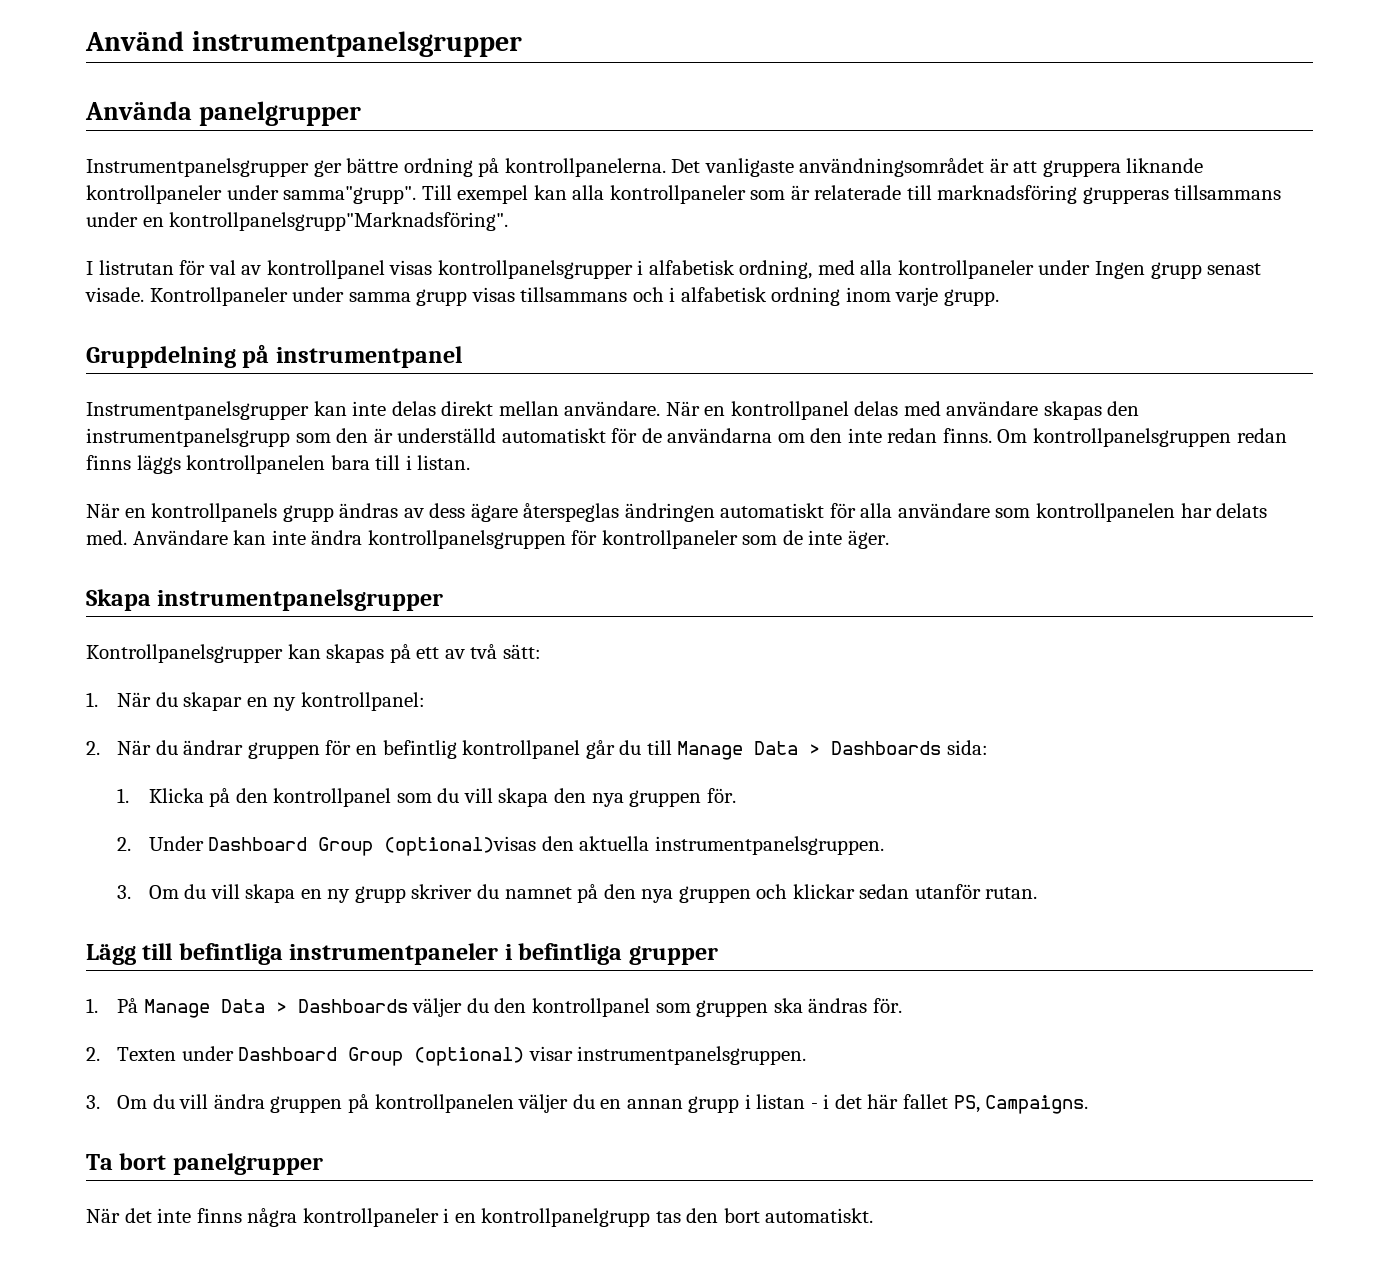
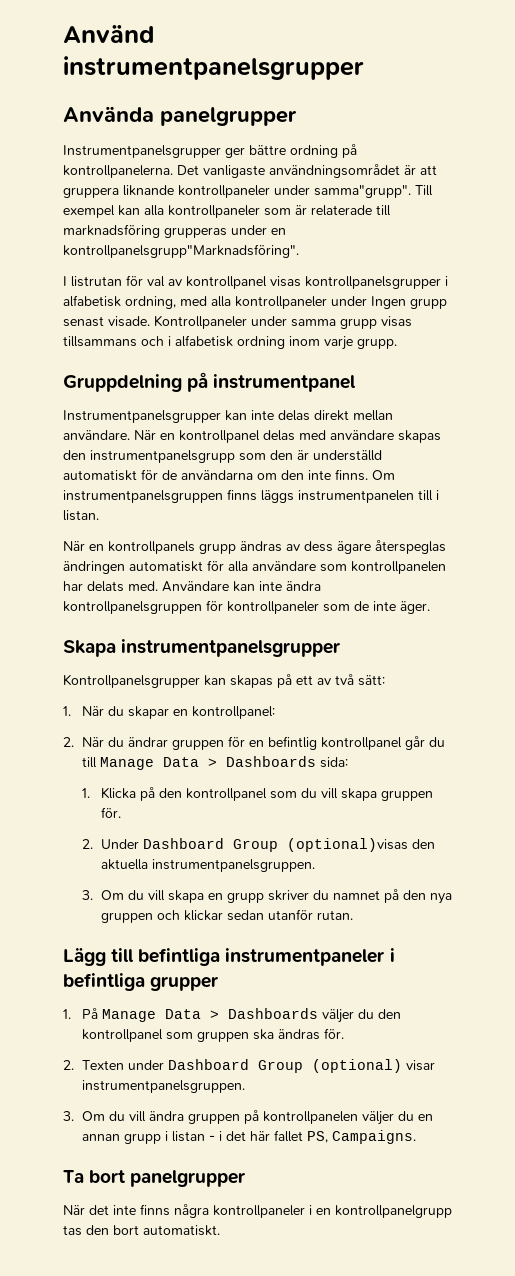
- Till exempel kan alla kontrollpaneler som är relaterade till marknadsföring grupperas tillsammans under en kontrollpanelsgrupp"Marknadsföring".
+ Till exempel kan alla kontrollpaneler som är relaterade till marknadsföring grupperas under en kontrollpanelsgrupp"Marknadsföring".
- När en kontrollpanel delas med användare skapas den instrumentpanelsgrupp som den är underställd automatiskt för de användarna om den inte redan finns.
+ När en kontrollpanel delas med användare skapas den instrumentpanelsgrupp som den är underställd automatiskt för de användarna om den inte finns.
- Om kontrollpanelsgruppen redan finns läggs kontrollpanelen bara till i listan.
+ Om instrumentpanelsgruppen finns läggs instrumentpanelen till i listan.
- 1. När du skapar en ny kontrollpanel:
+ 1. När du skapar en kontrollpanel:
- 1. Klicka på den kontrollpanel som du vill skapa den nya gruppen för.
+ 1. Klicka på den kontrollpanel som du vill skapa gruppen för.
- 3. Om du vill skapa en ny grupp skriver du namnet på den nya gruppen och klickar sedan utanför rutan.
+ 3. Om du vill skapa en grupp skriver du namnet på den nya gruppen och klickar sedan utanför rutan.

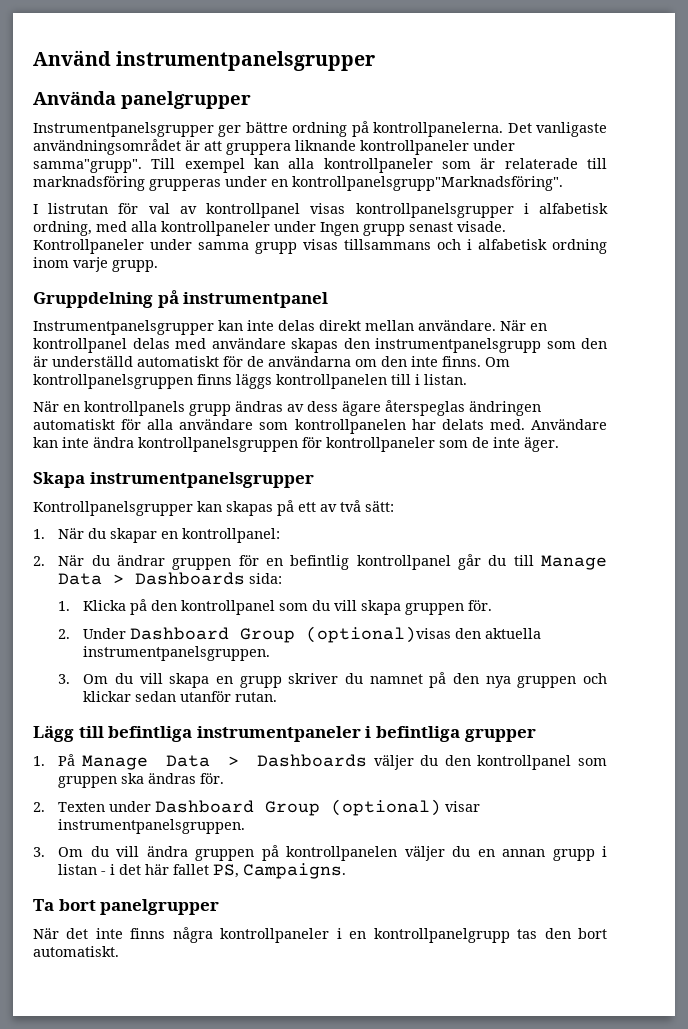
- Om instrumentpanelsgruppen finns läggs instrumentpanelen till i listan.
+ Om kontrollpanelsgruppen finns läggs kontrollpanelen till i listan.

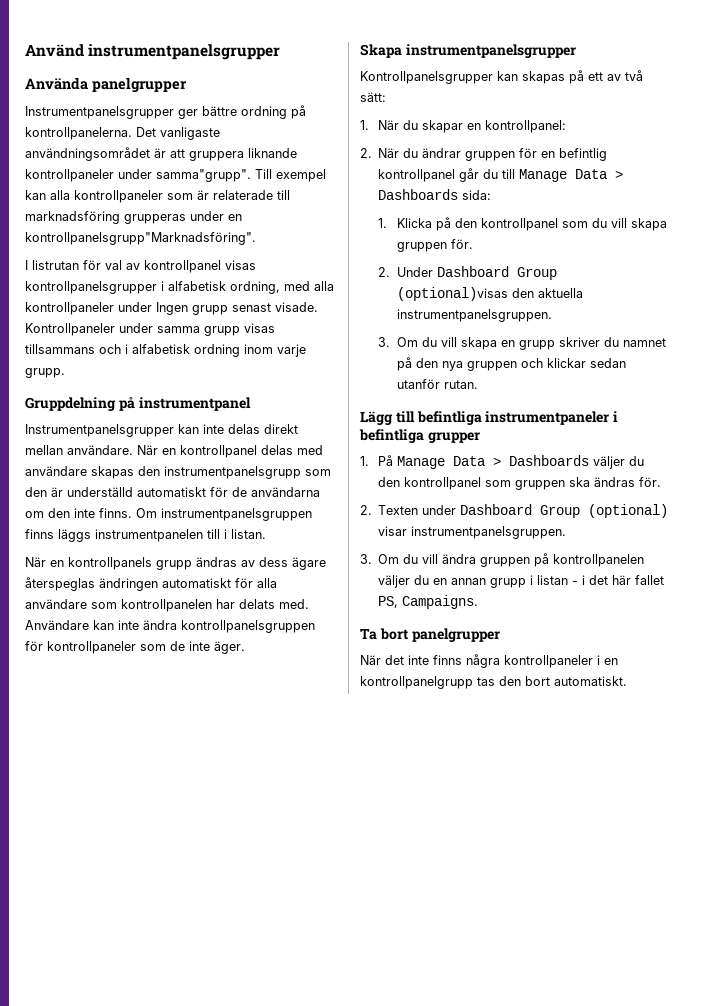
- Om kontrollpanelsgruppen finns läggs kontrollpanelen till i listan.
+ Om instrumentpanelsgruppen finns läggs instrumentpanelen till i listan.

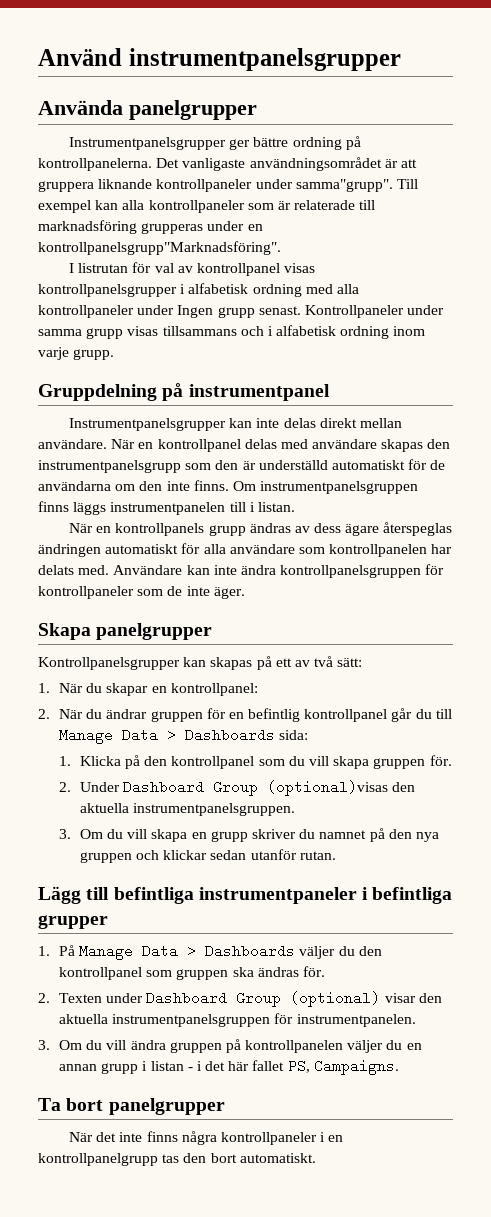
- I listrutan för val av kontrollpanel visas kontrollpanelsgrupper i alfabetisk ordning, med alla kontrollpaneler under Ingen grupp senast visade.
+ I listrutan för val av kontrollpanel visas kontrollpanelsgrupper i alfabetisk ordning med alla kontrollpaneler under Ingen grupp senast.
- Skapa instrumentpanelsgrupper
+ Skapa panelgrupper
- 2. Texten under Dashboard Group (optional) visar instrumentpanelsgruppen.
+ 2. Texten under Dashboard Group (optional) visar den aktuella instrumentpanelsgruppen för instrumentpanelen.

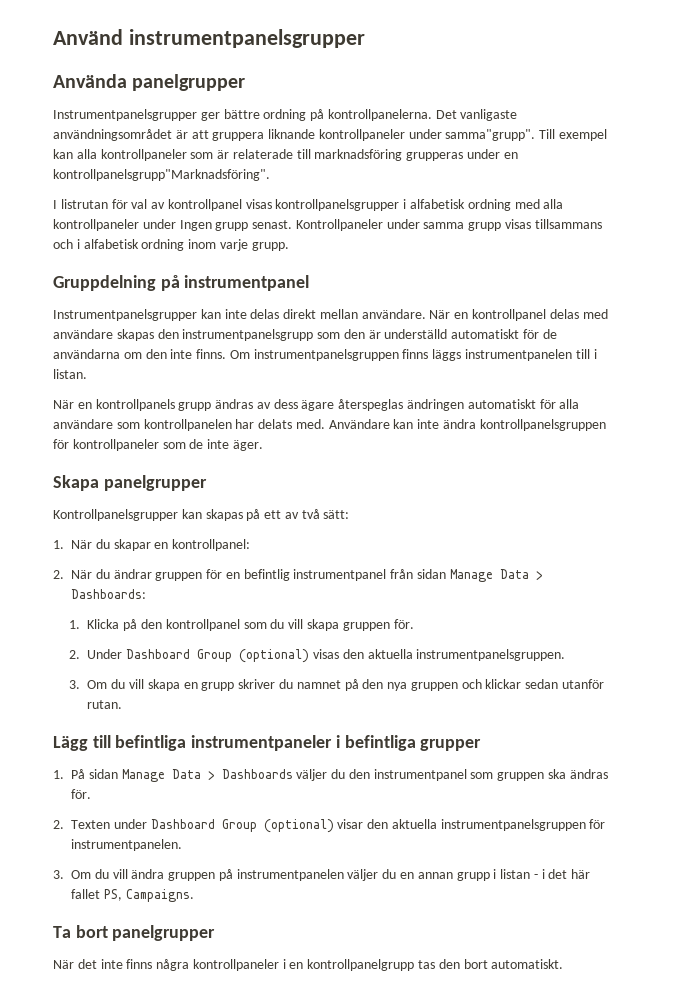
- 2. När du ändrar gruppen för en befintlig kontrollpanel går du till Manage Data > Dashboards sida:
+ 2. När du ändrar gruppen för en befintlig instrumentpanel från sidan Manage Data > Dashboards:
- 2. Under Dashboard Group (optional)visas den aktuella instrumentpanelsgruppen.
+ 2. Under Dashboard Group (optional) visas den aktuella instrumentpanelsgruppen.
- 1. På Manage Data > Dashboards väljer du den kontrollpanel som gruppen ska ändras för.
+ 1. På sidan Manage Data > Dashboards väljer du den instrumentpanel som gruppen ska ändras för.
- 3. Om du vill ändra gruppen på kontrollpanelen väljer du en annan grupp i listan - i det här fallet PS, Campaigns.
+ 3. Om du vill ändra gruppen på instrumentpanelen väljer du en annan grupp i listan - i det här fallet PS, Campaigns.

